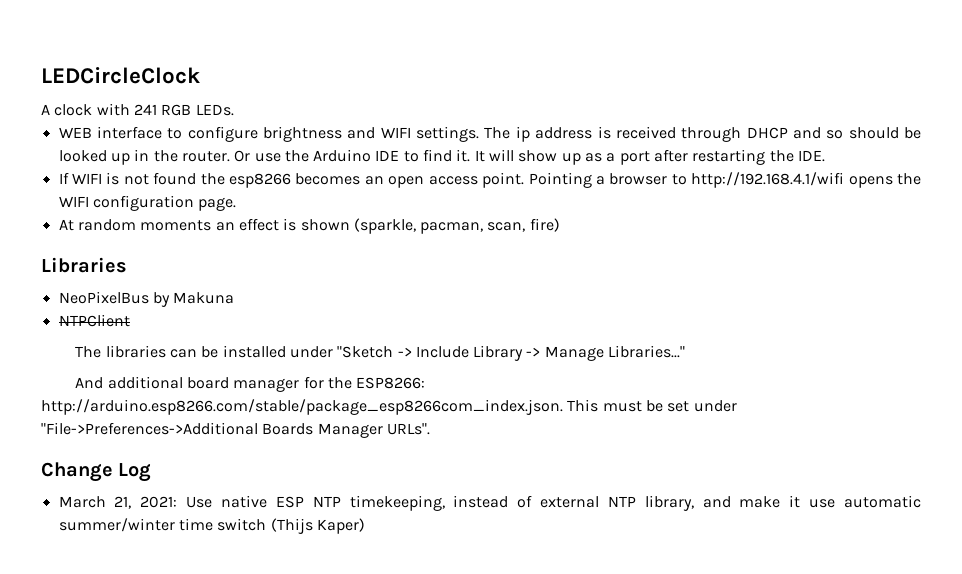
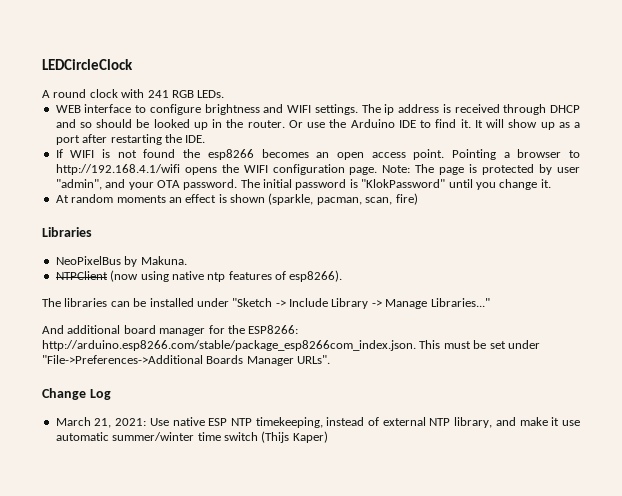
- A clock with 241 RGB LEDs.
+ A round clock with 241 RGB LEDs.
+ Note: The page is protected by user "admin", and your OTA password. The initial password is "KlokPassword" until you change it.
- NeoPixelBus by Makuna
+ NeoPixelBus by Makuna.
- NTPClient
+ NTPClient (now using native ntp features of esp8266).

